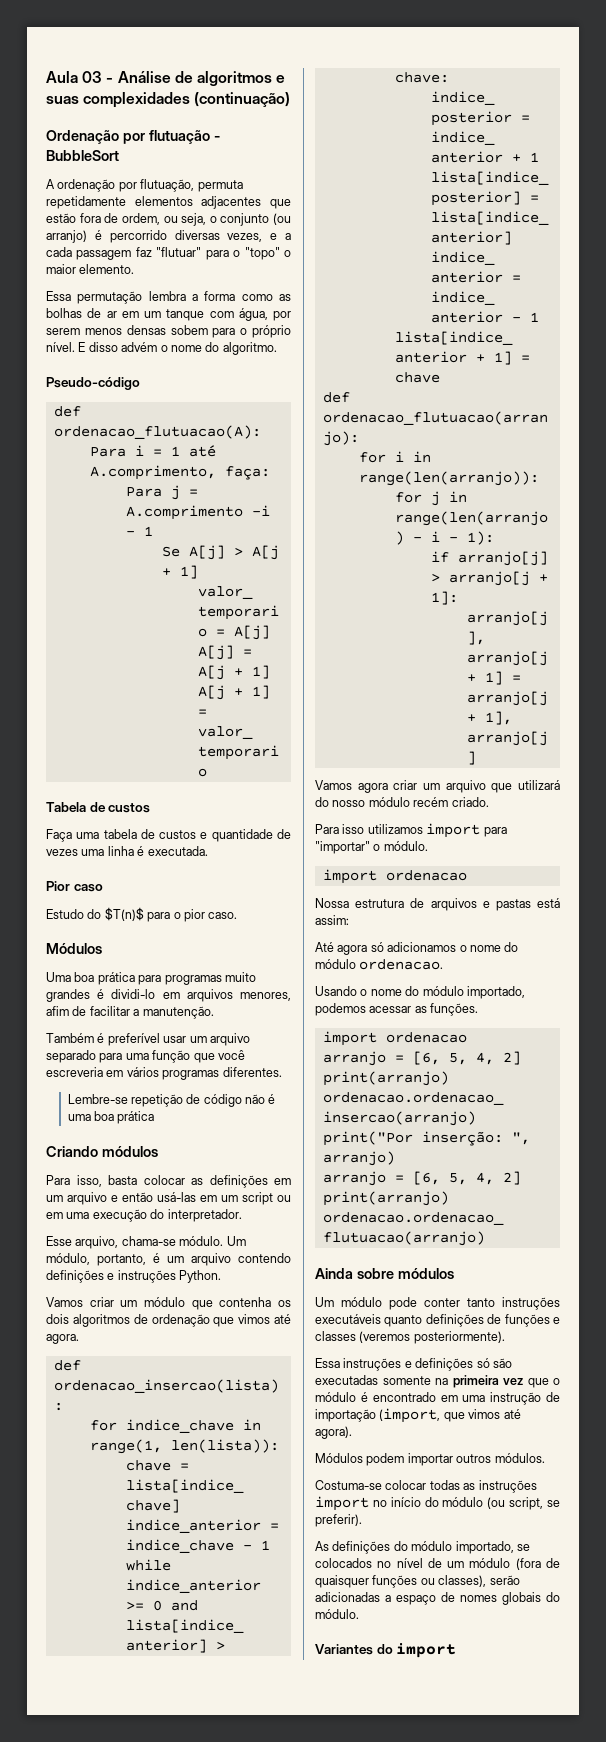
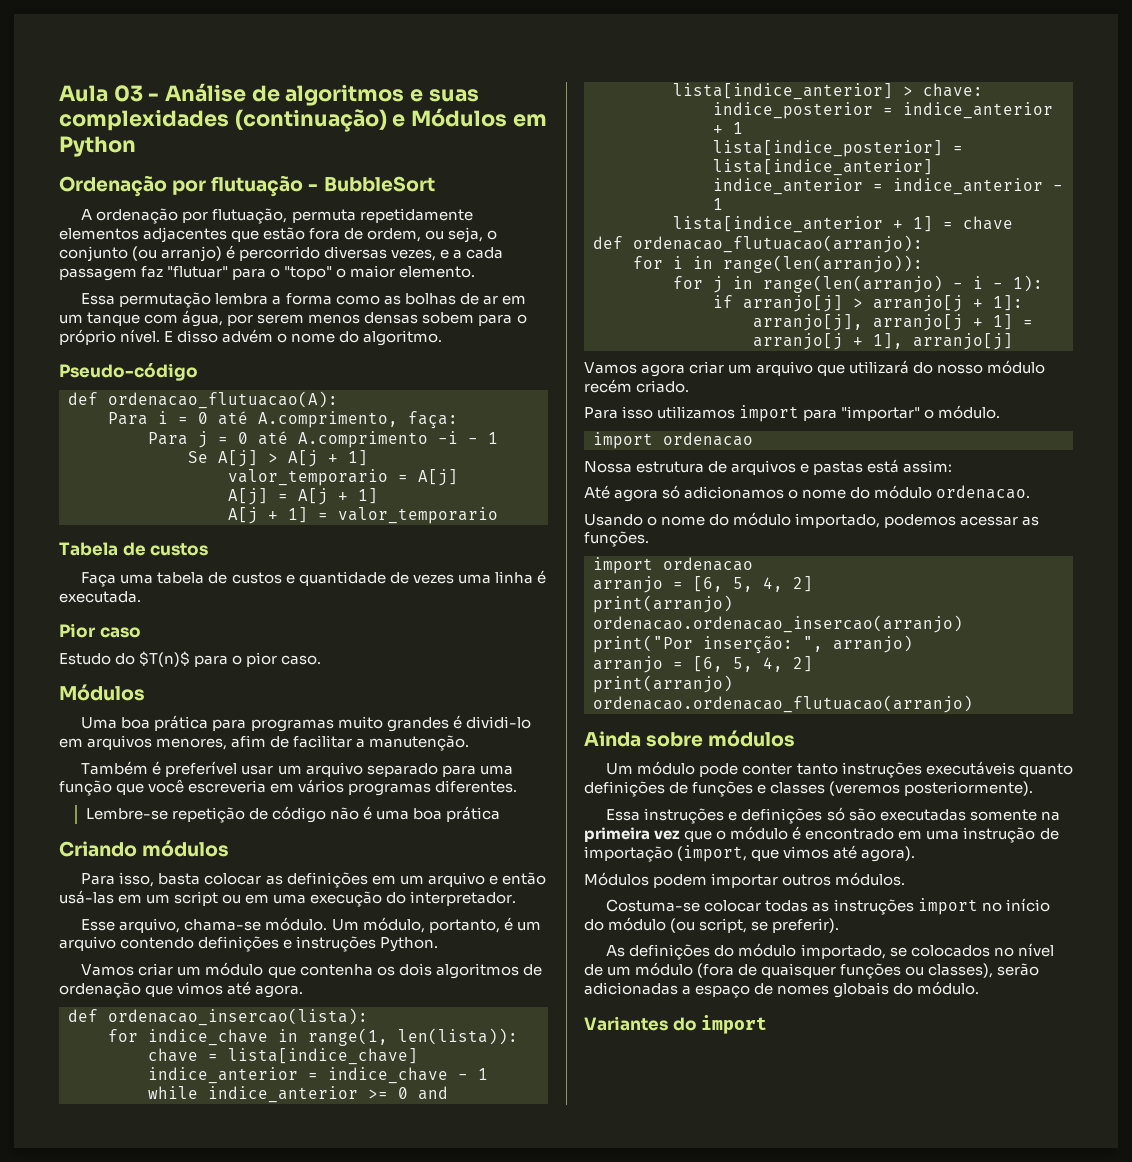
- Aula 03 - Análise de algoritmos e suas complexidades (continuação)
+ Aula 03 - Análise de algoritmos e suas complexidades (continuação) e Módulos em Python
- Para i = 1 até A.comprimento, faça:
+ Para i = 0 até A.comprimento, faça:
- Para j = A.comprimento -i - 1
+ Para j = 0 até A.comprimento -i - 1

